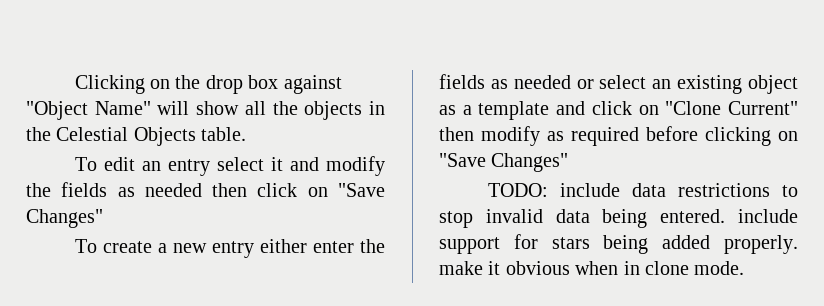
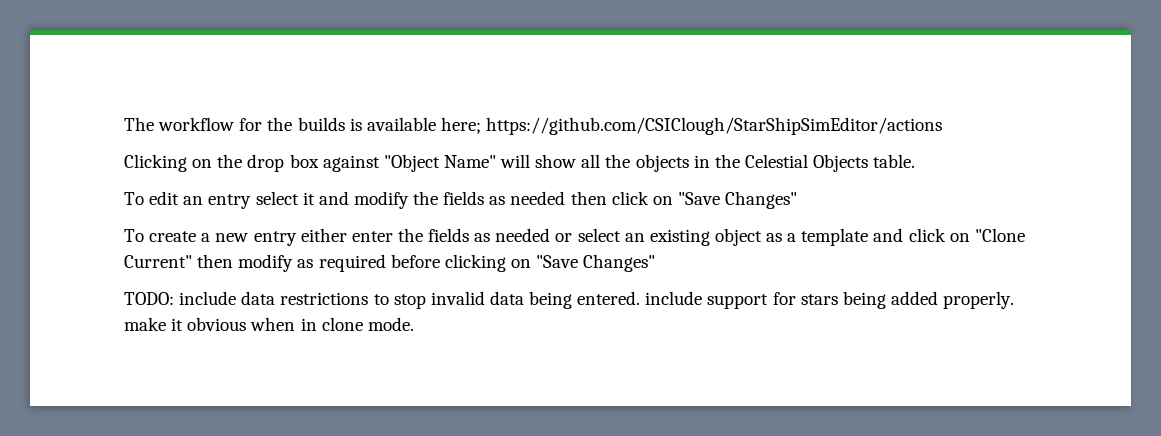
+ The workflow for the builds is available here; https://github.com/CSIClough/StarShipSimEditor/actions

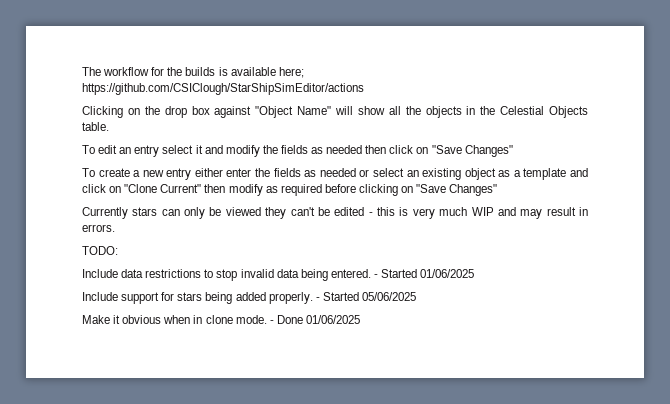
+ Currently stars can only be viewed they can't be edited - this is very much WIP and may result in errors.
- TODO: include data restrictions to stop invalid data being entered. include support for stars being added properly. make it obvious when in clone mode.
+ TODO:
+ Include data restrictions to stop invalid data being entered. - Started 01/06/2025
+ Include support for stars being added properly. - Started 05/06/2025
+ Make it obvious when in clone mode.
+ - Done 01/06/2025

